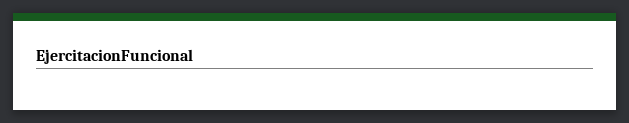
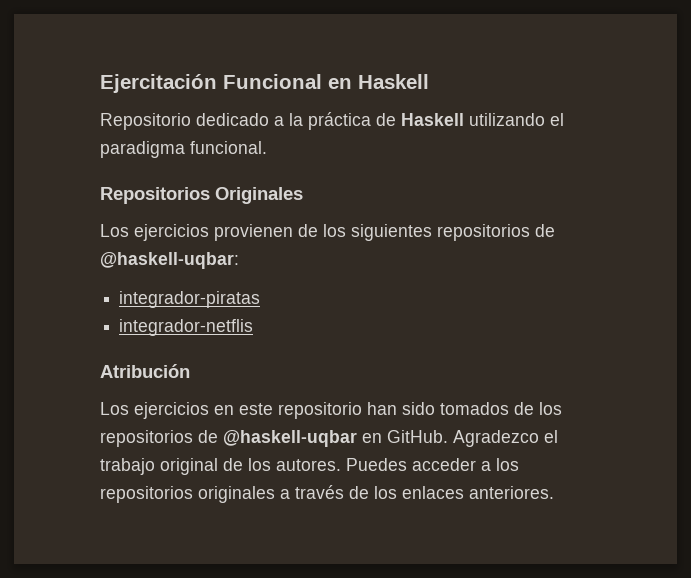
- EjercitacionFuncional
+ Ejercitación Funcional en Haskell
+ Repositorio dedicado a la práctica de Haskell utilizando el paradigma funcional.
+ Repositorios Originales
+ Los ejercicios provienen de los siguientes repositorios de @haskell-uqbar:
+ integrador-piratas
+ integrador-netflis
+ Atribución
+ Los ejercicios en este repositorio han sido tomados de los repositorios de @haskell-uqbar en GitHub. Agradezco el trabajo original de los autores. Puedes acceder a los repositorios originales a través de los enlaces anteriores.

